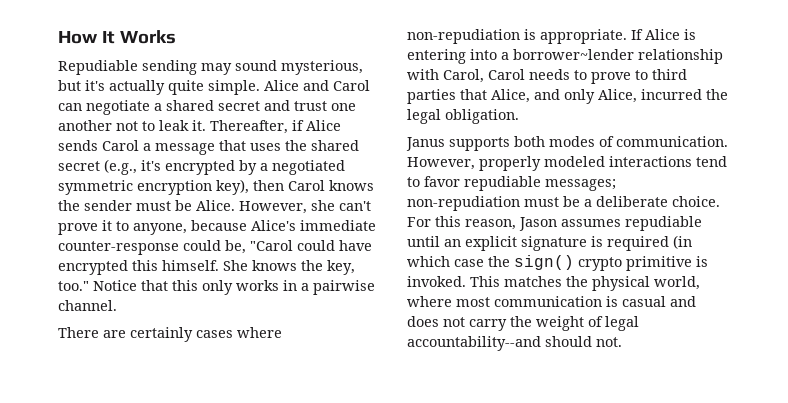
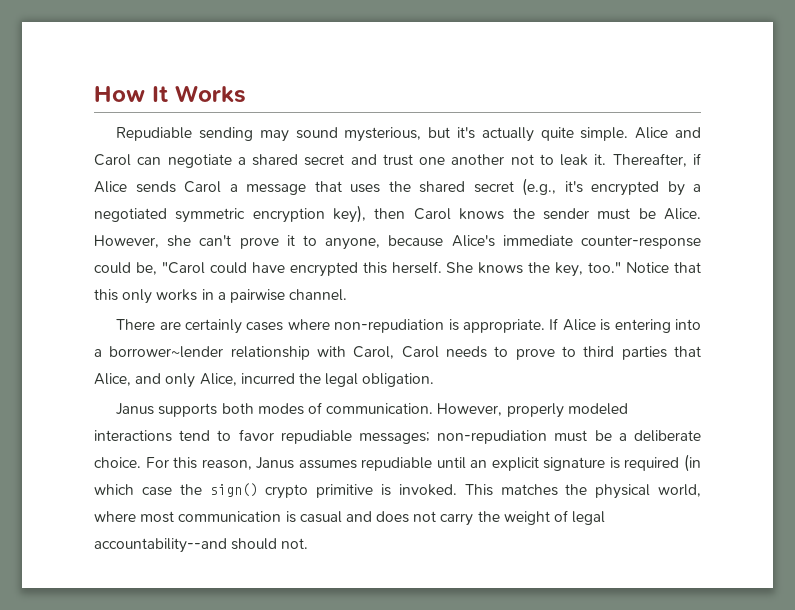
- However, she can't prove it to anyone, because Alice's immediate counter-response could be, "Carol could have encrypted this himself.
+ However, she can't prove it to anyone, because Alice's immediate counter-response could be, "Carol could have encrypted this herself.
- For this reason, Jason assumes repudiable until an explicit signature is required (in which case the sign() crypto primitive is invoked.
+ For this reason, Janus assumes repudiable until an explicit signature is required (in which case the sign() crypto primitive is invoked.

